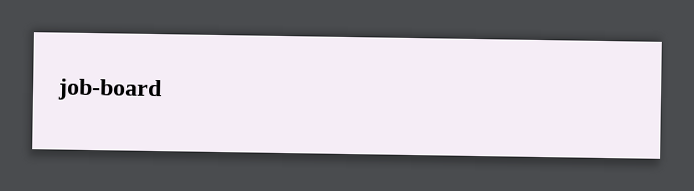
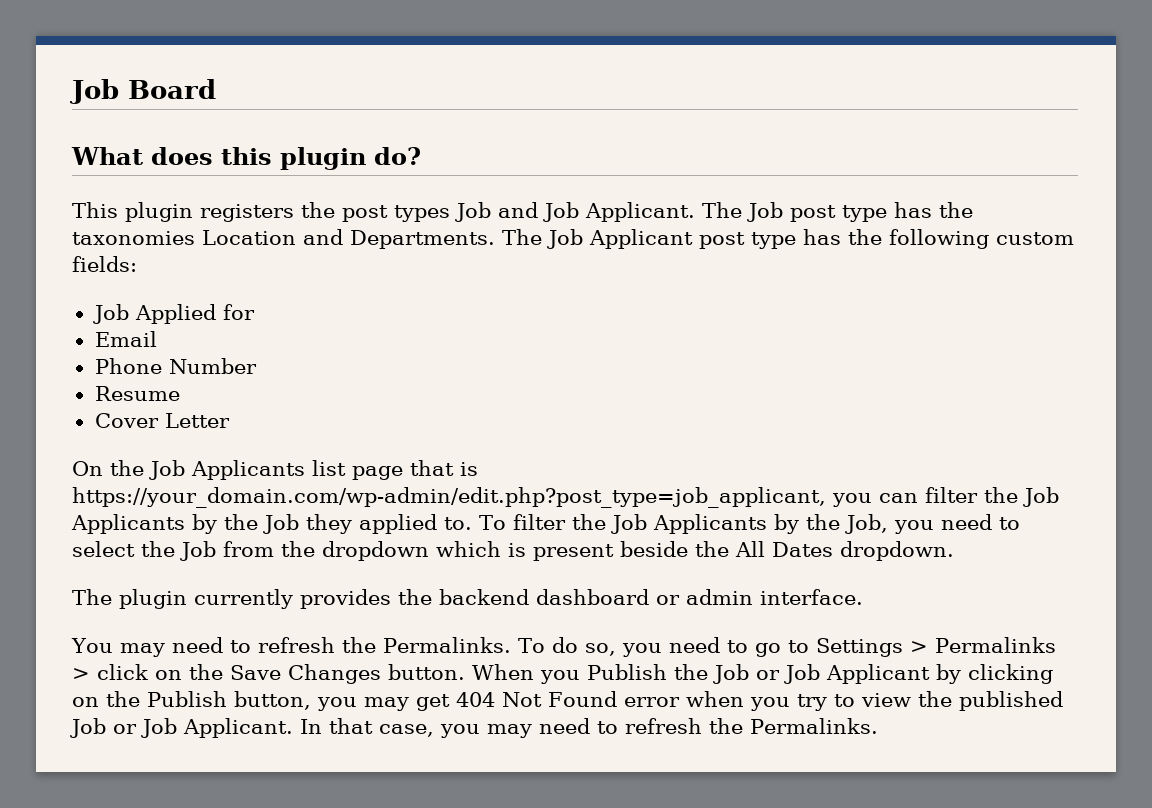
- job-board
+ Job Board
+ What does this plugin do?
+ This plugin registers the post types Job and Job Applicant. The Job post type has the taxonomies Location and Departments. The Job Applicant post type has the following custom fields:
+ Job Applied for
+ Email
+ Phone Number
+ Resume
+ Cover Letter
+ On the Job Applicants list page that is https://your_domain.com/wp-admin/edit.php?post_type=job_applicant, you can filter the Job Applicants by the Job they applied to. To filter the Job Applicants by the Job, you need to select the Job from the dropdown which is present beside the All Dates dropdown.
+ The plugin currently provides the backend dashboard or admin interface.
+ You may need to refresh the Permalinks. To do so, you need to go to Settings > Permalinks > click on the Save Changes button. When you Publish the Job or Job Applicant by clicking on the Publish button, you may get 404 Not Found error when you try to view the published Job or Job Applicant. In that case, you may need to refresh the Permalinks.

